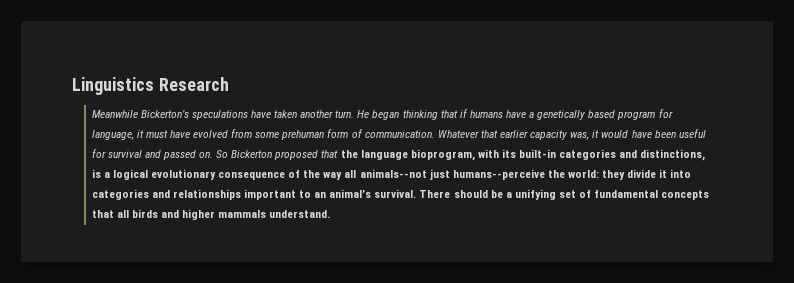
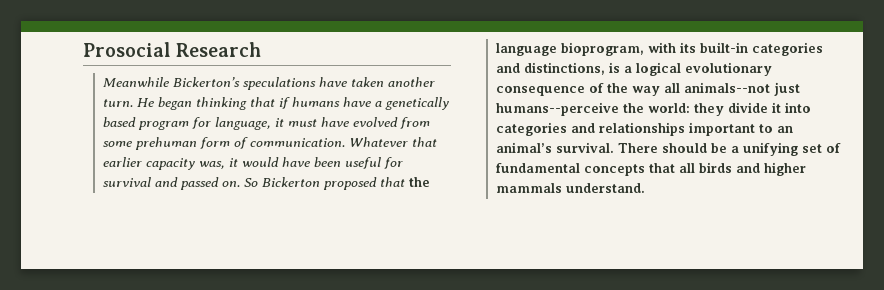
- Linguistics Research
+ Prosocial Research

